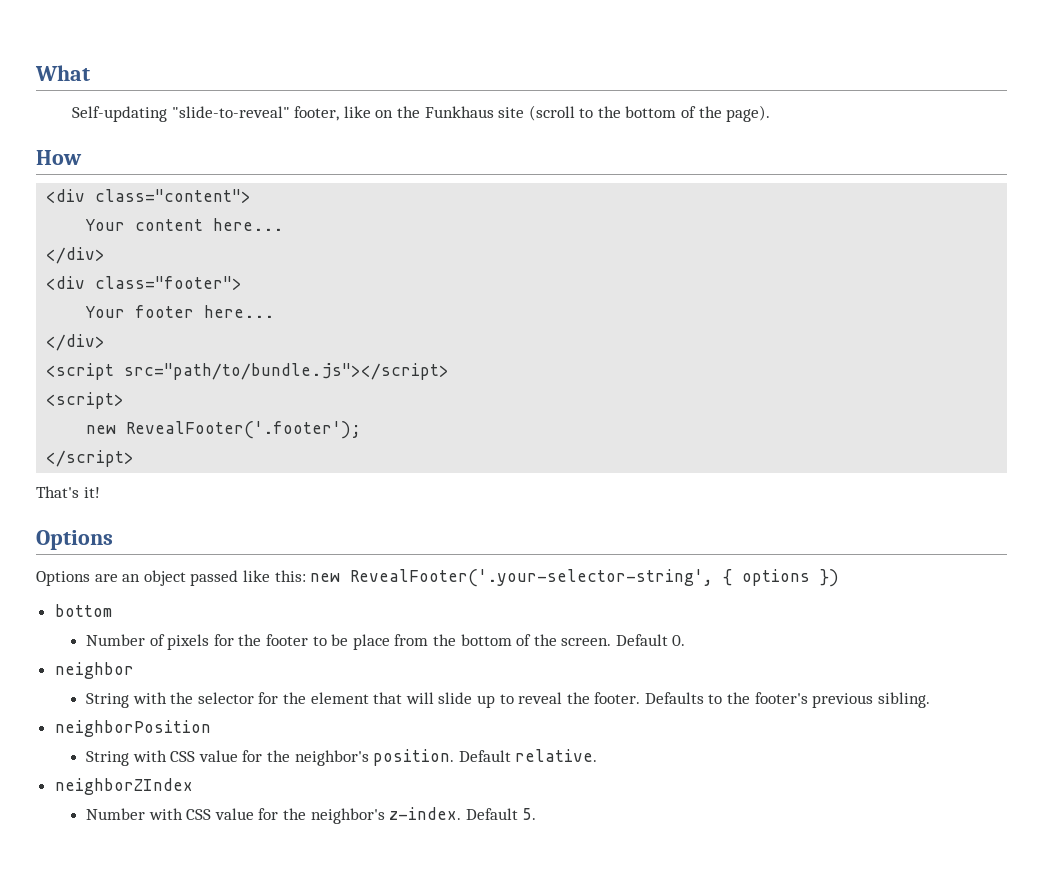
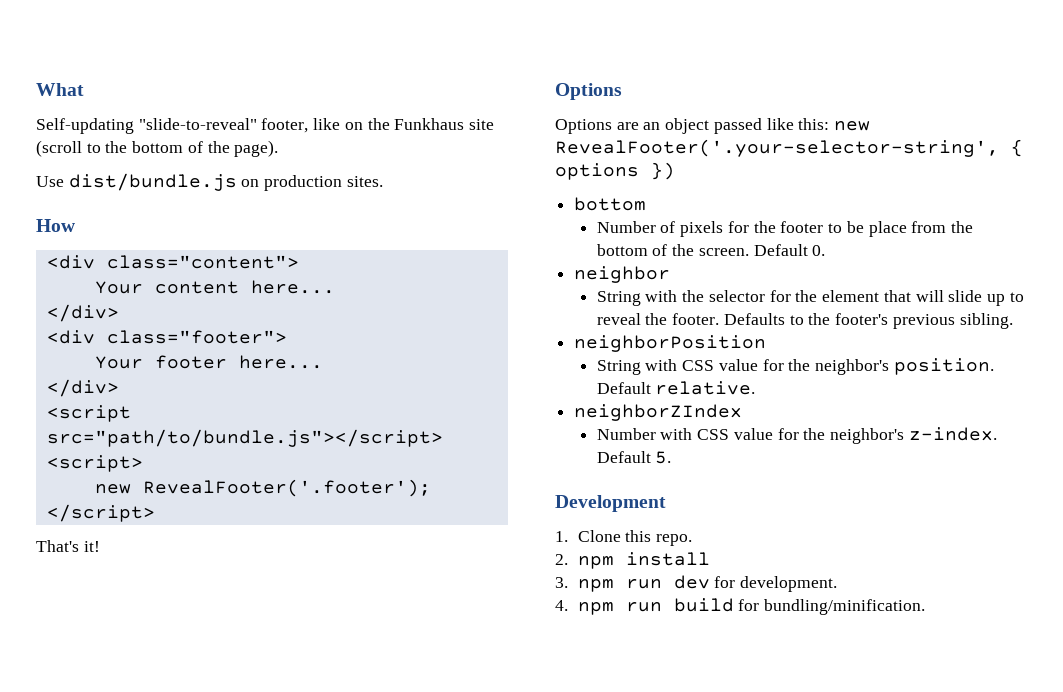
+ Use dist/bundle.js on production sites.
+ Development
+ 1. Clone this repo.
+ 2. npm install
+ 3. npm run dev for development.
+ 4. npm run build for bundling/minification.

